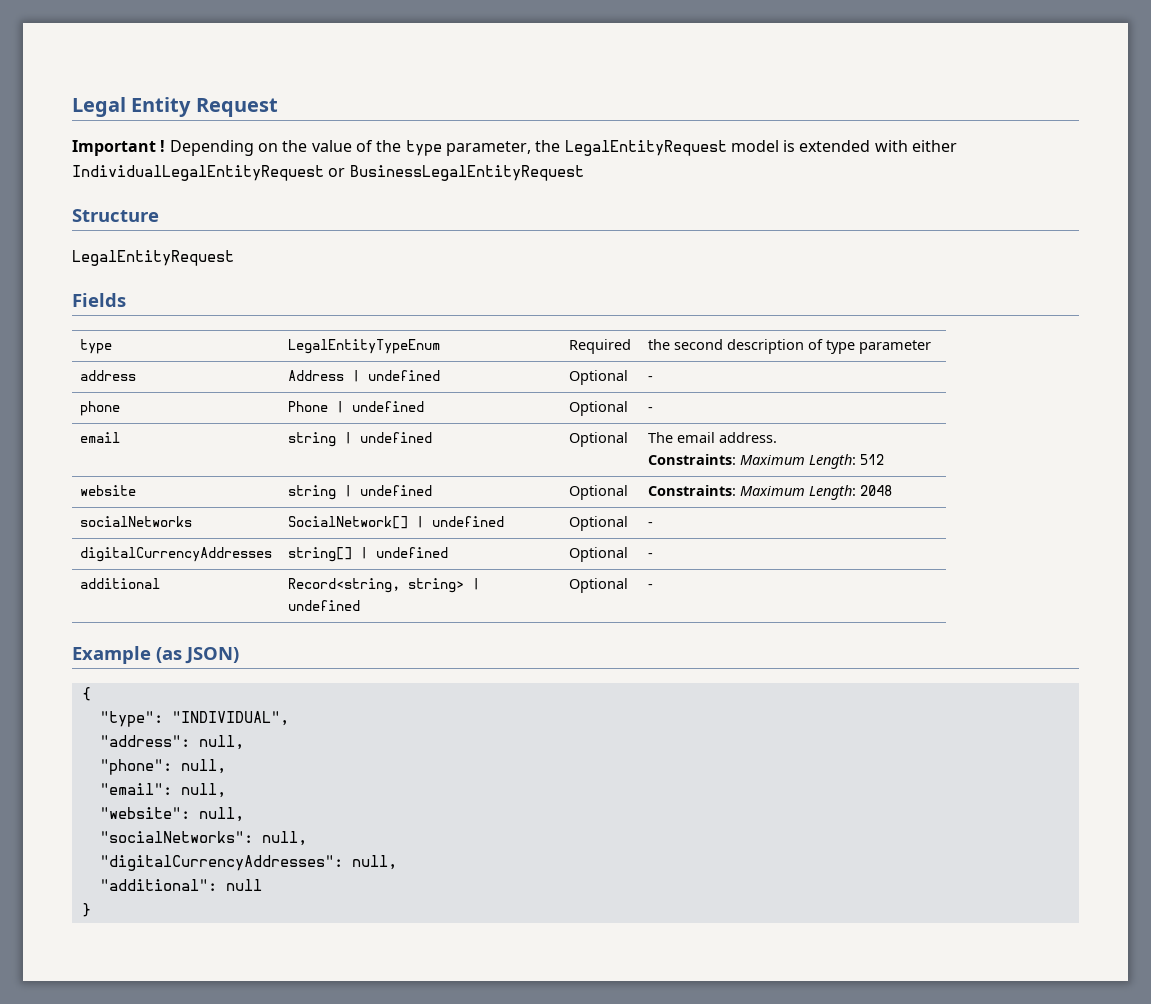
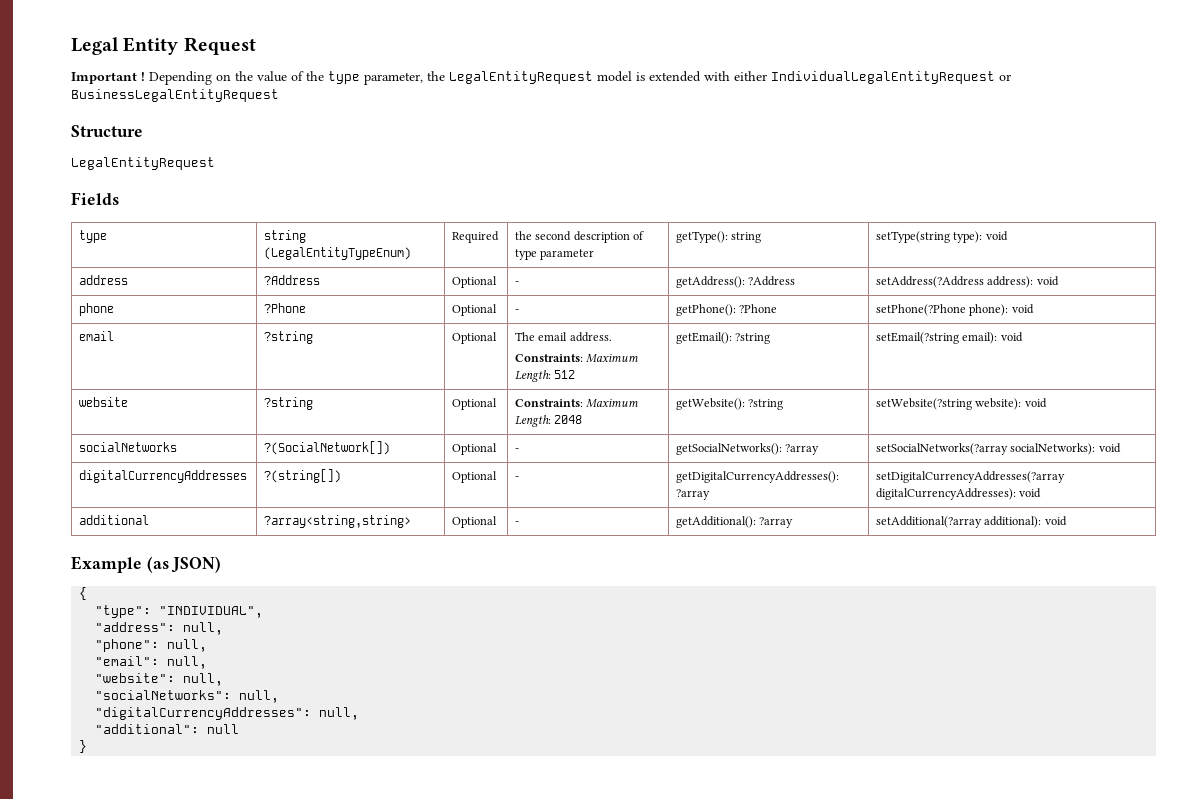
- type | LegalEntityTypeEnum | Required | the second description of type parameter
- address | Address | undefined | Optional | -
- phone | Phone | undefined | Optional | -
- email | string | undefined | Optional | The email address.
- Constraints: Maximum Length: 512
- website | string | undefined | Optional | Constraints: Maximum Length: 2048
- socialNetworks | SocialNetwork[] | undefined | Optional | -
- digitalCurrencyAddresses | string[] | undefined | Optional | -
- additional | Record<string, string> | undefined | Optional | -
+ type | string (LegalEntityTypeEnum) | Required | the second description of type parameter | getType(): string | setType(string type): void
+ address | ?Address | Optional | - | getAddress(): ?Address | setAddress(?Address address): void
+ phone | ?Phone | Optional | - | getPhone(): ?Phone | setPhone(?Phone phone): void
+ email | ?string | Optional | The email address.
+ Constraints: Maximum Length: 512 | getEmail(): ?string | setEmail(?string email): void
+ website | ?string | Optional | Constraints: Maximum Length: 2048 | getWebsite(): ?string | setWebsite(?string website): void
+ socialNetworks | ?(SocialNetwork[]) | Optional | - | getSocialNetworks(): ?array | setSocialNetworks(?array socialNetworks): void
+ digitalCurrencyAddresses | ?(string[]) | Optional | - | getDigitalCurrencyAddresses(): ?array | setDigitalCurrencyAddresses(?array digitalCurrencyAddresses): void
+ additional | ?array<string,string> | Optional | - | getAdditional(): ?array | setAdditional(?array additional): void

